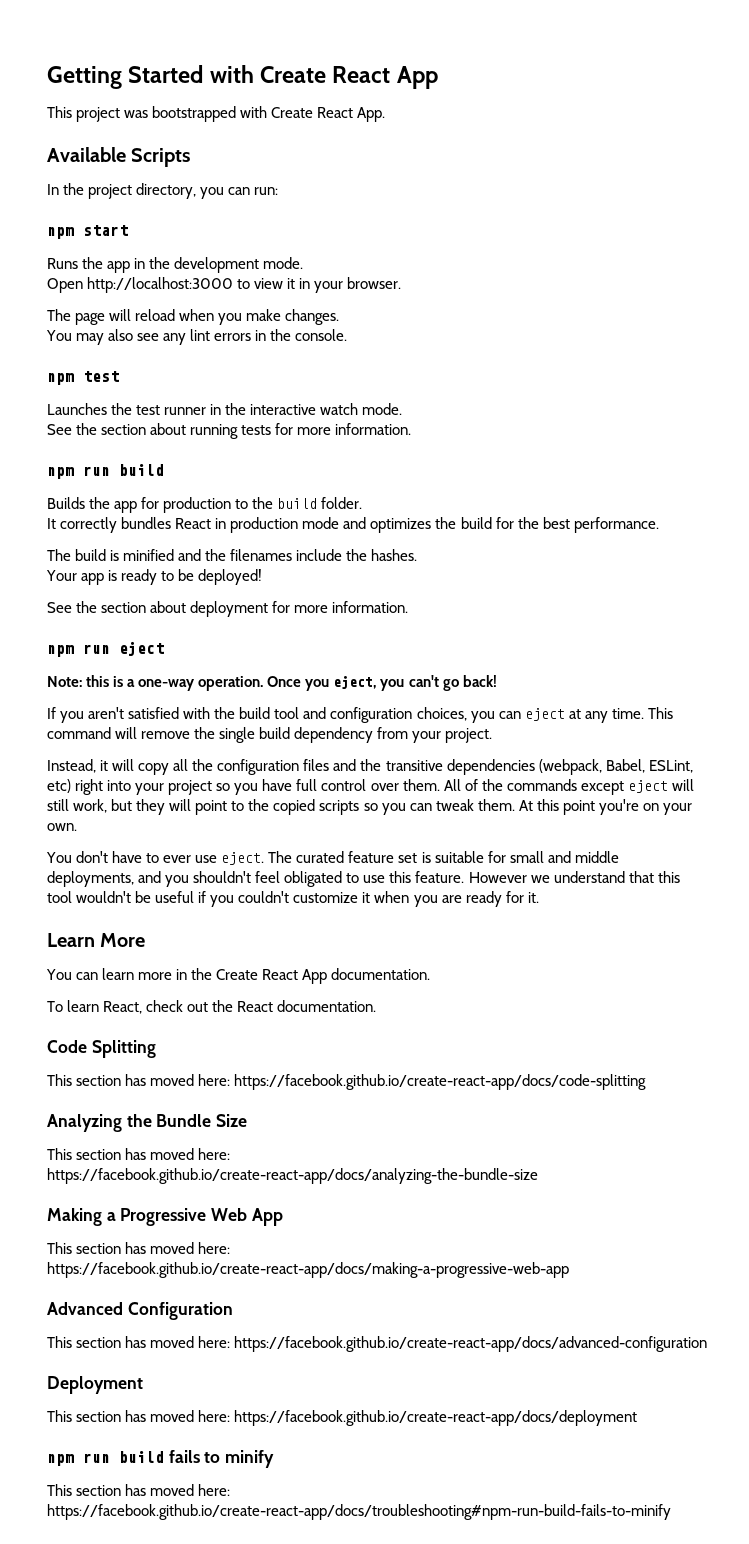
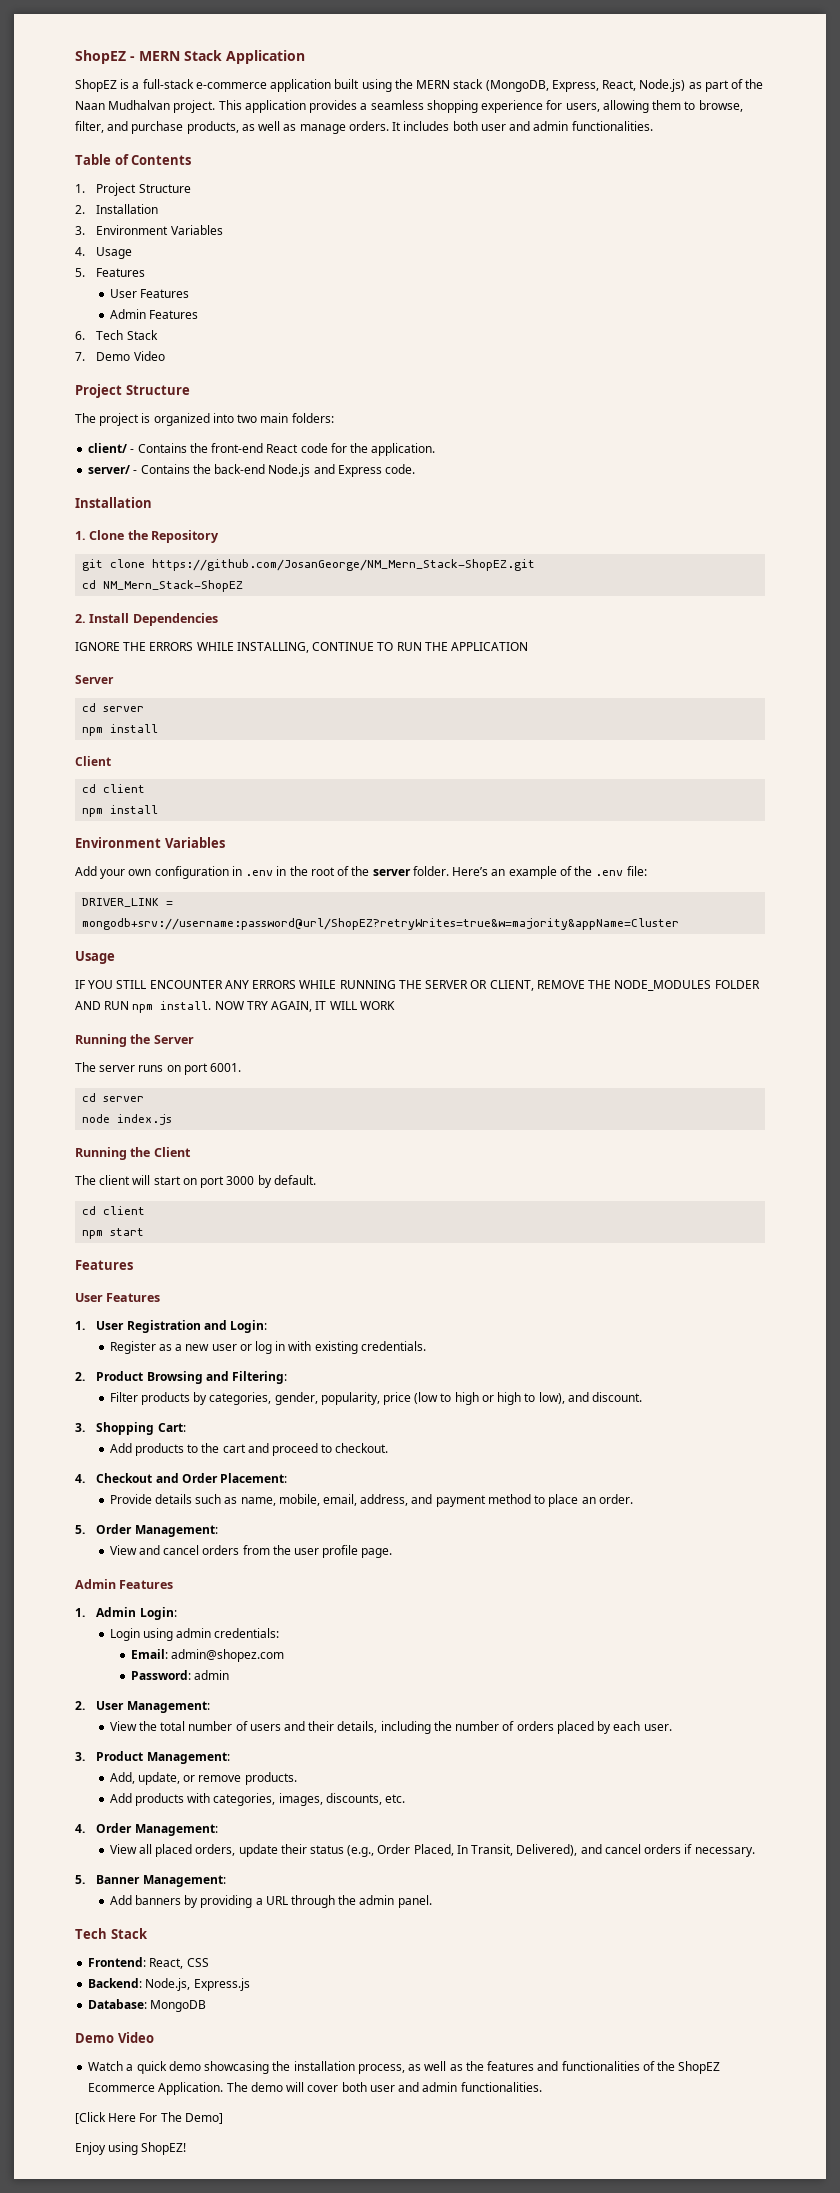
- Getting Started with Create React App
- This project was bootstrapped with Create React App.
- Available Scripts
- In the project directory, you can run:
+ ShopEZ - MERN Stack Application
+ ShopEZ is a full-stack e-commerce application built using the MERN stack (MongoDB, Express, React, Node.js) as part of the Naan Mudhalvan project. This application provides a seamless shopping experience for users, allowing them to browse, filter, and purchase products, as well as manage orders. It includes both user and admin functionalities.
+ Table of Contents
+ 1. Project Structure
+ 2. Installation
+ 3. Environment Variables
+ 4. Usage
+ 5. Features
+ User Features
+ Admin Features
+ 6. Tech Stack
+ 7. Demo Video
+ Project Structure
+ The project is organized into two main folders:
+ client/ - Contains the front-end React code for the application.
+ server/ - Contains the back-end Node.js and Express code.
+ Installation
+ 1. Clone the Repository
+ git clone https://github.com/JosanGeorge/NM_Mern_Stack-ShopEZ.git
+ cd NM_Mern_Stack-ShopEZ
+ 2. Install Dependencies
+ IGNORE THE ERRORS WHILE INSTALLING, CONTINUE TO RUN THE APPLICATION
+ Server
+ cd server
+ npm install
+ Client
+ cd client
+ npm install
+ Environment Variables
+ Add your own configuration in .env in the root of the server folder. Here’s an example of the .env file:
+ DRIVER_LINK = mongodb+srv://username:password@url/ShopEZ?retryWrites=true&w=majority&appName=Cluster
+ Usage
+ IF YOU STILL ENCOUNTER ANY ERRORS WHILE RUNNING THE SERVER OR CLIENT, REMOVE THE NODE_MODULES FOLDER AND RUN npm install. NOW TRY AGAIN, IT WILL WORK
+ Running the Server
+ The server runs on port 6001.
+ cd server
+ node index.js
+ Running the Client
+ The client will start on port 3000 by default.
+ cd client
  npm start
- Runs the app in the development mode.
- Open http://localhost:3000 to view it in your browser.
- The page will reload when you make changes.
- You may also see any lint errors in the console.
- npm test
- Launches the test runner in the interactive watch mode.
- See the section about running tests for more information.
- npm run build
- Builds the app for production to the build folder.
- It correctly bundles React in production mode and optimizes the build for the best performance.
- The build is minified and the filenames include the hashes.
- Your app is ready to be deployed!
- See the section about deployment for more information.
- npm run eject
- Note: this is a one-way operation. Once you eject, you can't go back!
- If you aren't satisfied with the build tool and configuration choices, you can eject at any time. This command will remove the single build dependency from your project.
- Instead, it will copy all the configuration files and the transitive dependencies (webpack, Babel, ESLint, etc) right into your project so you have full control over them. All of the commands except eject will still work, but they will point to the copied scripts so you can tweak them. At this point you're on your own.
- You don't have to ever use eject. The curated feature set is suitable for small and middle deployments, and you shouldn't feel obligated to use this feature. However we understand that this tool wouldn't be useful if you couldn't customize it when you are ready for it.
- Learn More
- You can learn more in the Create React App documentation.
- To learn React, check out the React documentation.
- Code Splitting
- This section has moved here: https://facebook.github.io/create-react-app/docs/code-splitting
- Analyzing the Bundle Size
- This section has moved here: https://facebook.github.io/create-react-app/docs/analyzing-the-bundle-size
- Making a Progressive Web App
- This section has moved here: https://facebook.github.io/create-react-app/docs/making-a-progressive-web-app
- Advanced Configuration
- This section has moved here: https://facebook.github.io/create-react-app/docs/advanced-configuration
- Deployment
- This section has moved here: https://facebook.github.io/create-react-app/docs/deployment
- npm run build fails to minify
- This section has moved here: https://facebook.github.io/create-react-app/docs/troubleshooting#npm-run-build-fails-to-minify
+ Features
+ User Features
+ 1. User Registration and Login:
+ Register as a new user or log in with existing credentials.
+ 2. Product Browsing and Filtering:
+ Filter products by categories, gender, popularity, price (low to high or high to low), and discount.
+ 3. Shopping Cart:
+ Add products to the cart and proceed to checkout.
+ 4. Checkout and Order Placement:
+ Provide details such as name, mobile, email, address, and payment method to place an order.
+ 5. Order Management:
+ View and cancel orders from the user profile page.
+ Admin Features
+ 1. Admin Login:
+ Login using admin credentials:
+ Email: admin@shopez.com
+ Password: admin
+ 2. User Management:
+ View the total number of users and their details, including the number of orders placed by each user.
+ 3. Product Management:
+ Add, update, or remove products.
+ Add products with categories, images, discounts, etc.
+ 4. Order Management:
+ View all placed orders, update their status (e.g., Order Placed, In Transit, Delivered), and cancel orders if necessary.
+ 5. Banner Management:
+ Add banners by providing a URL through the admin panel.
+ Tech Stack
+ Frontend: React, CSS
+ Backend: Node.js, Express.js
+ Database: MongoDB
+ Demo Video
+ Watch a quick demo showcasing the installation process, as well as the features and functionalities of the ShopEZ Ecommerce Application. The demo will cover both user and admin functionalities.
+ [Click Here For The Demo]
+ Enjoy using ShopEZ!

